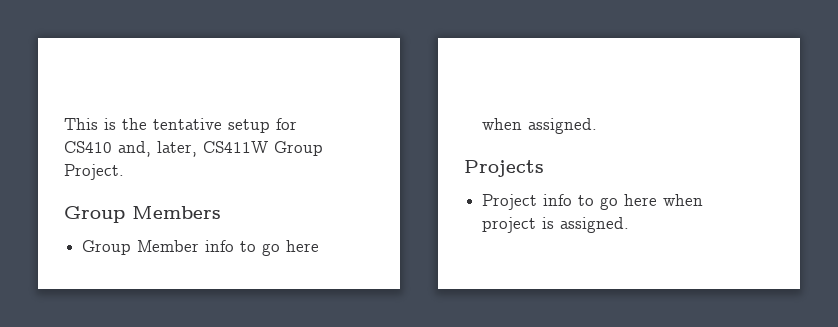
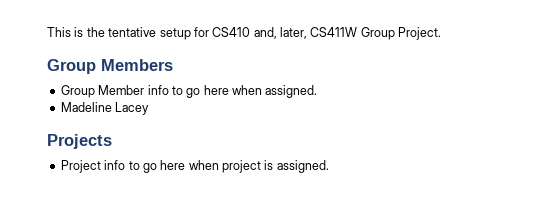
+ Madeline Lacey

